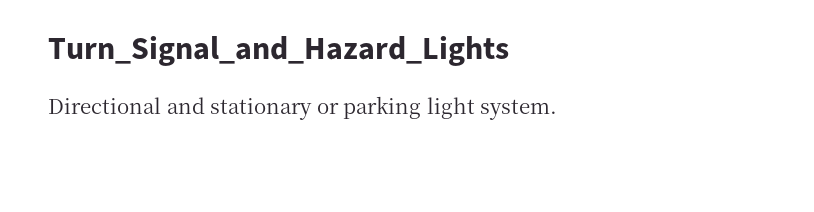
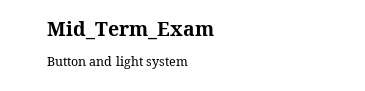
- Turn_Signal_and_Hazard_Lights
- Directional and stationary or parking light system.
+ Mid_Term_Exam
+ Button and light system

